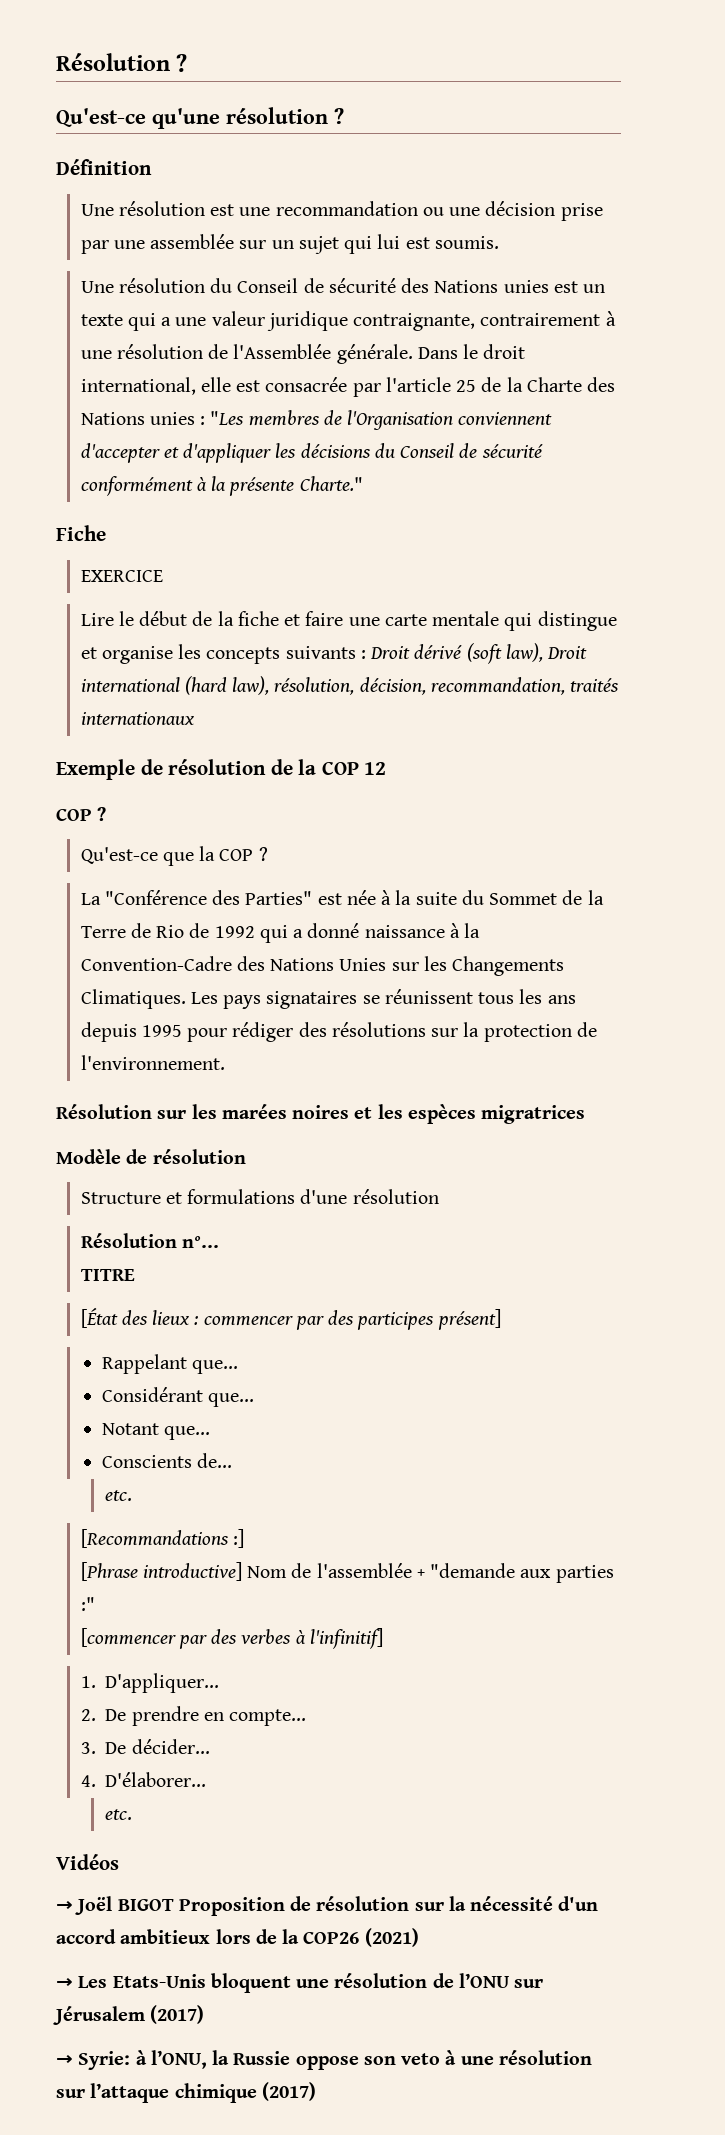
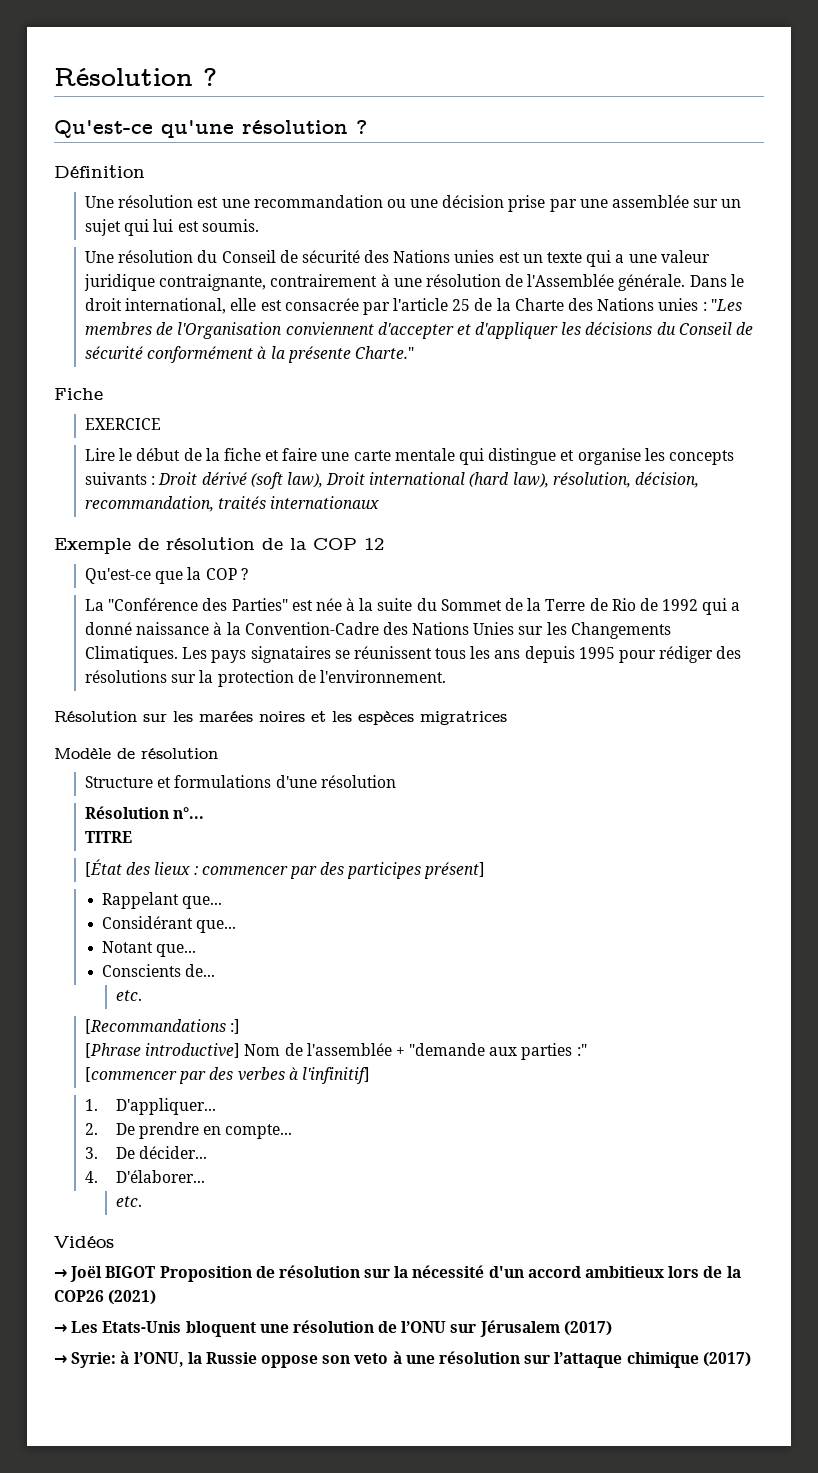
  Exemple de résolution de la COP 12
- COP ?

